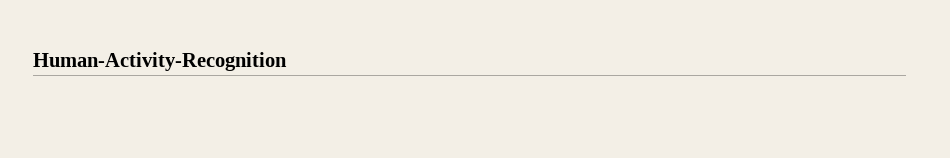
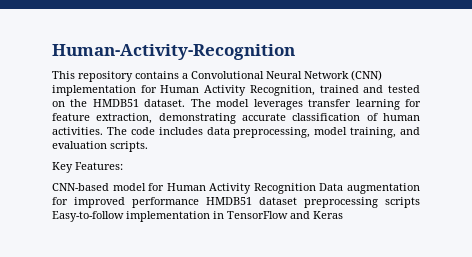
+ This repository contains a Convolutional Neural Network (CNN) implementation for Human Activity Recognition, trained and tested on the HMDB51 dataset. The model leverages transfer learning for feature extraction, demonstrating accurate classification of human activities. The code includes data preprocessing, model training, and evaluation scripts.
+ Key Features:
+ CNN-based model for Human Activity Recognition Data augmentation for improved performance HMDB51 dataset preprocessing scripts Easy-to-follow implementation in TensorFlow and Keras

